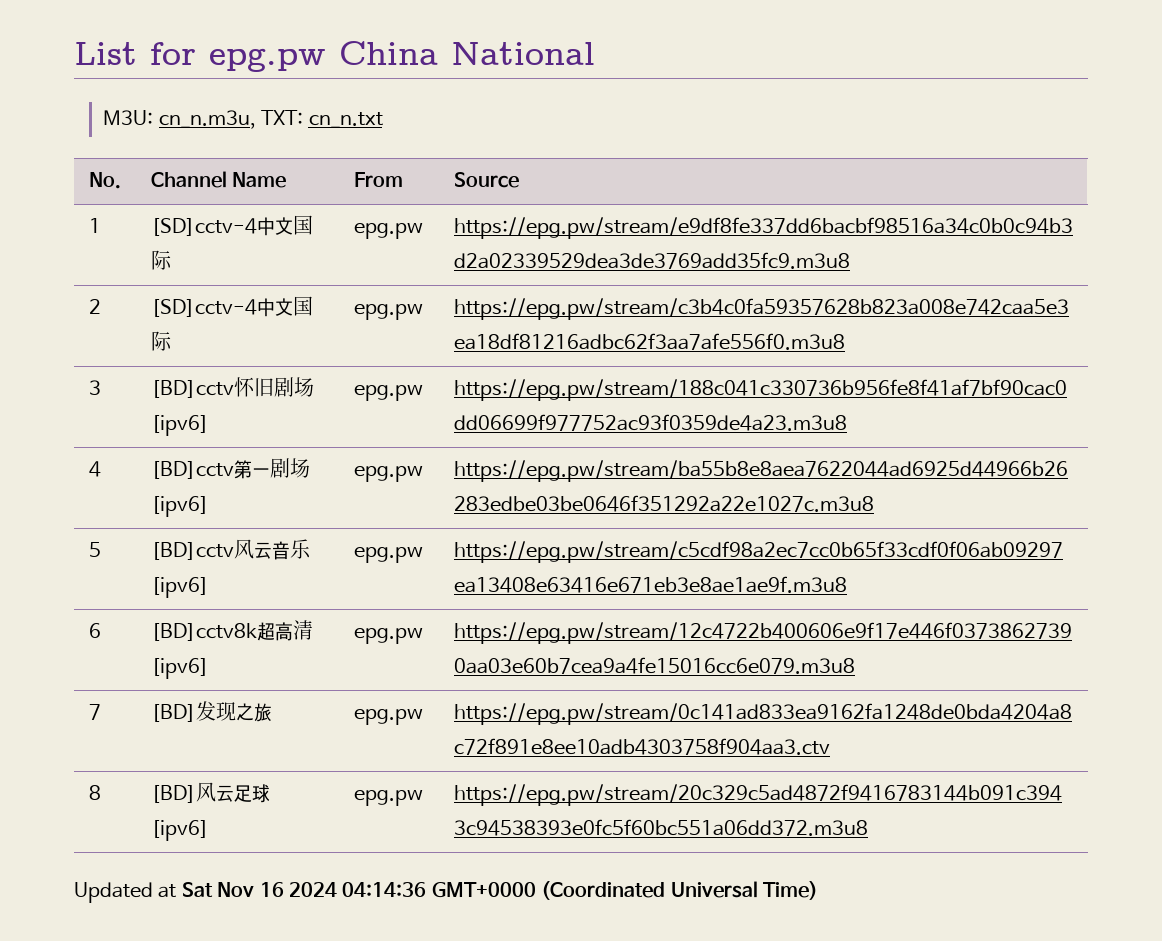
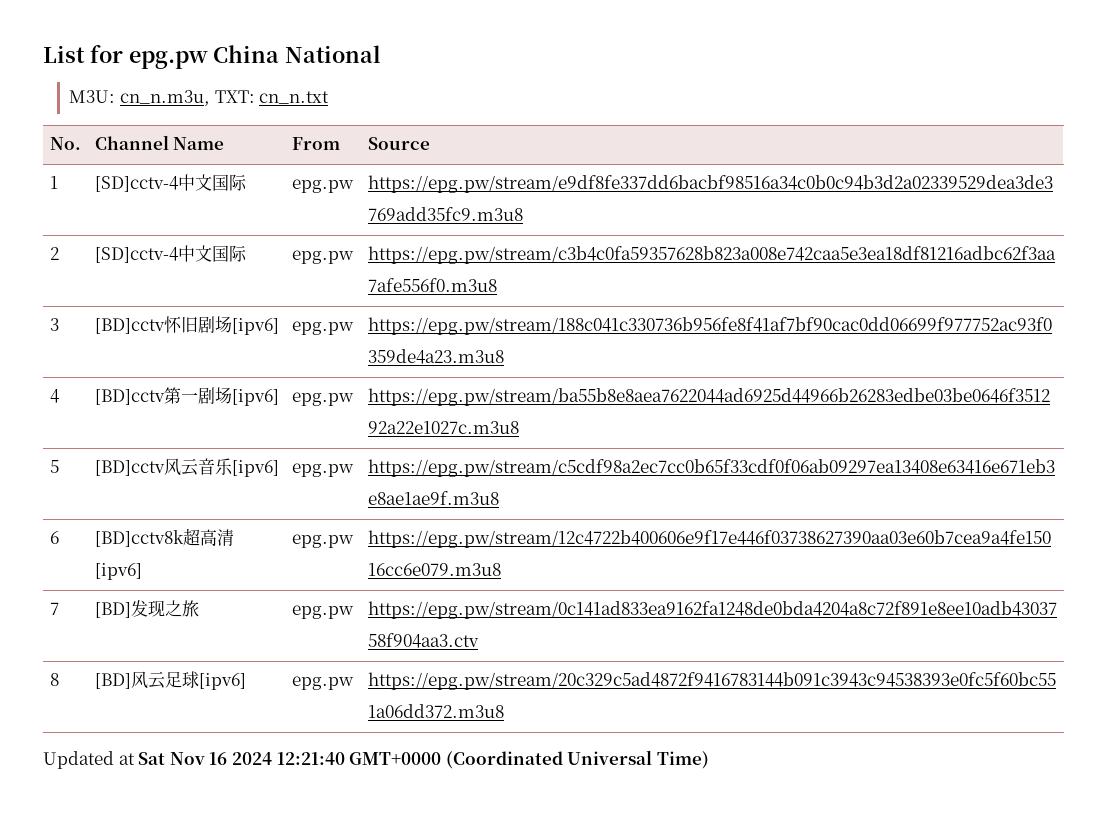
- Updated at Sat Nov 16 2024 04:14:36 GMT+0000 (Coordinated Universal Time)
+ Updated at Sat Nov 16 2024 12:21:40 GMT+0000 (Coordinated Universal Time)

